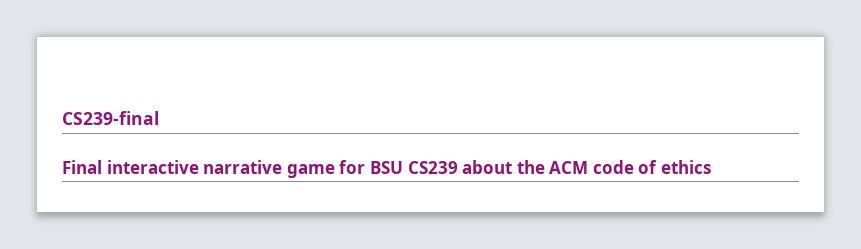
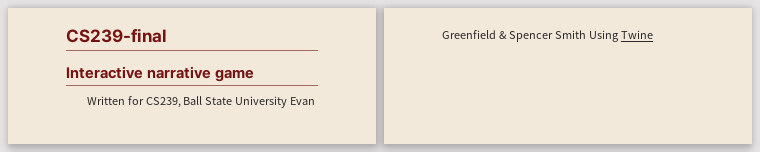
- Final interactive narrative game for BSU CS239 about the ACM code of ethics
+ Interactive narrative game
+ Written for CS239, Ball State University Evan Greenfield & Spencer Smith Using Twine

